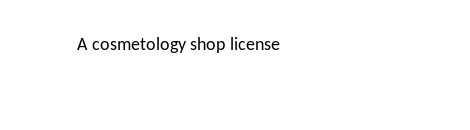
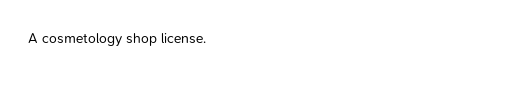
- A cosmetology shop license
+ A cosmetology shop license.

